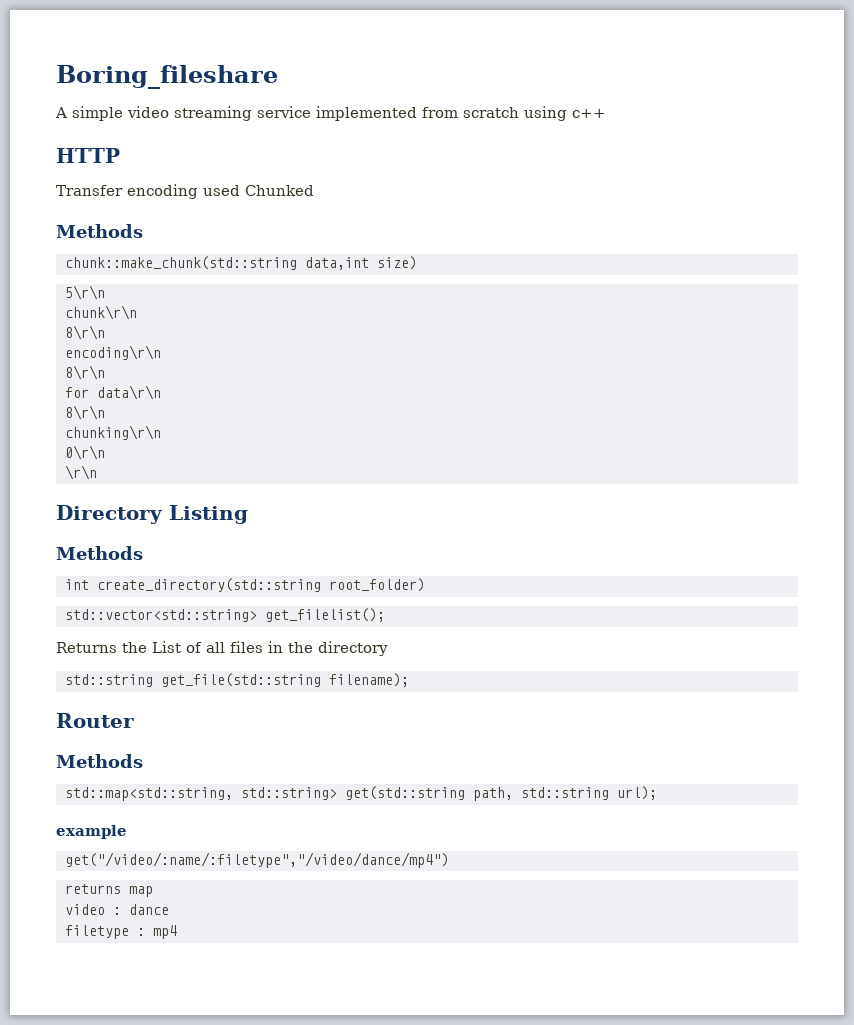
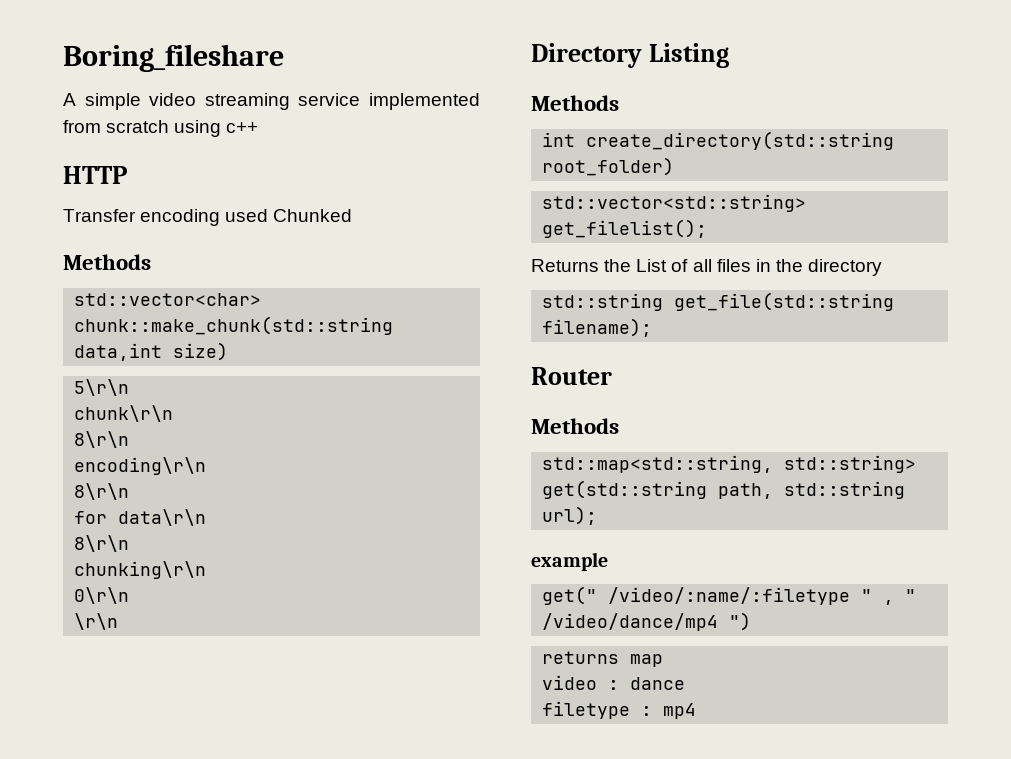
- chunk::make_chunk(std::string data,int size)
+ std::vector<char> chunk::make_chunk(std::string data,int size)
- get("/video/:name/:filetype","/video/dance/mp4")
+ get(" /video/:name/:filetype " , " /video/dance/mp4 ")

